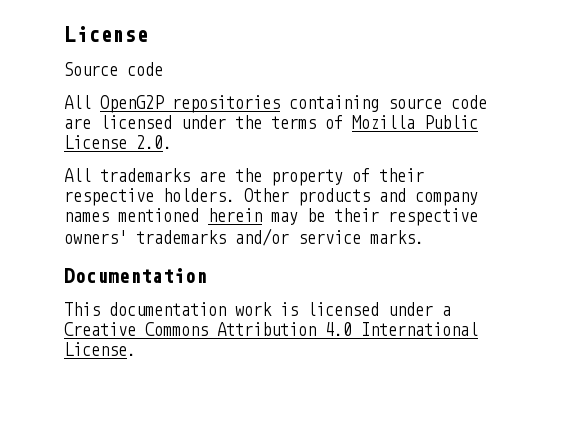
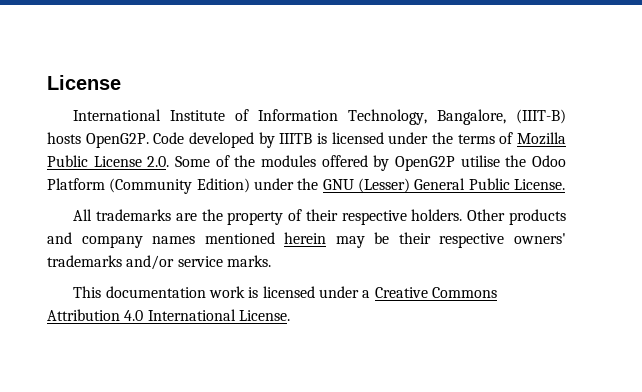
- Source code
- All OpenG2P repositories containing source code are licensed under the terms of Mozilla Public License 2.0.
+ International Institute of Information Technology, Bangalore, (IIIT-B) hosts OpenG2P. Code developed by IIITB is licensed under the terms of Mozilla Public License 2.0. Some of the modules offered by OpenG2P utilise the Odoo Platform (Community Edition) under the GNU (Lesser) General Public License.
- Documentation

